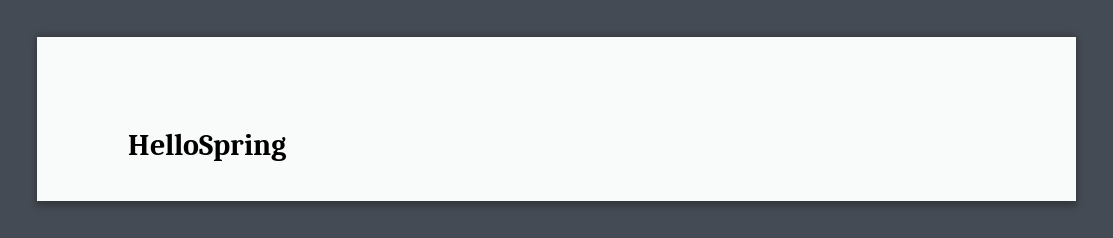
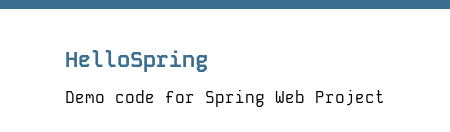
+ Demo code for Spring Web Project

